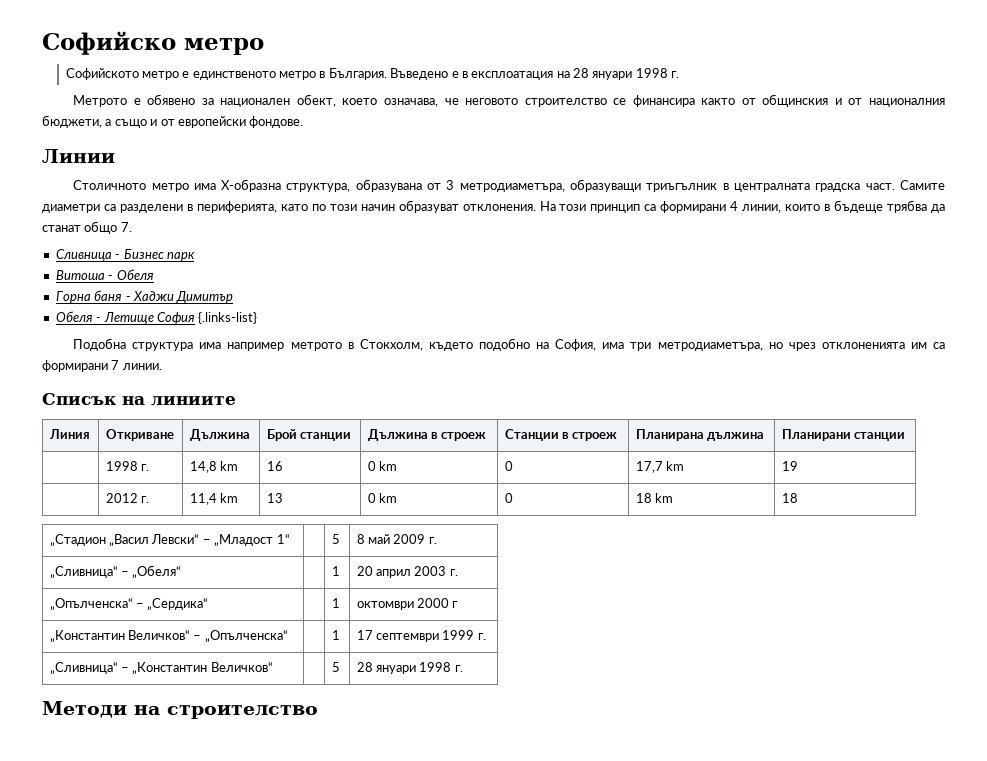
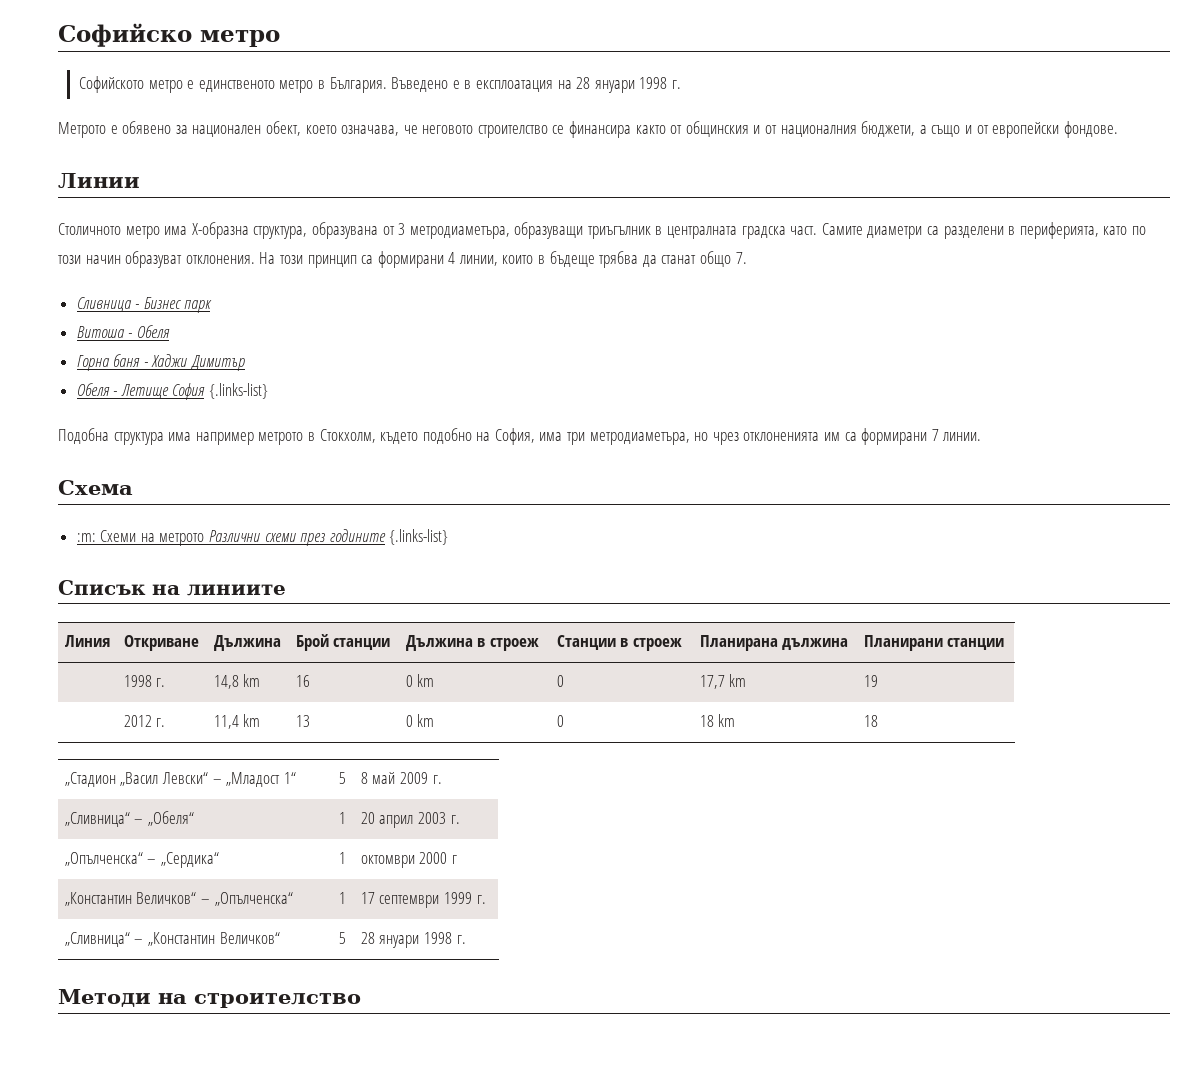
+ Схема
+ :m: Схеми на метрото Различни схеми през годините {.links-list}

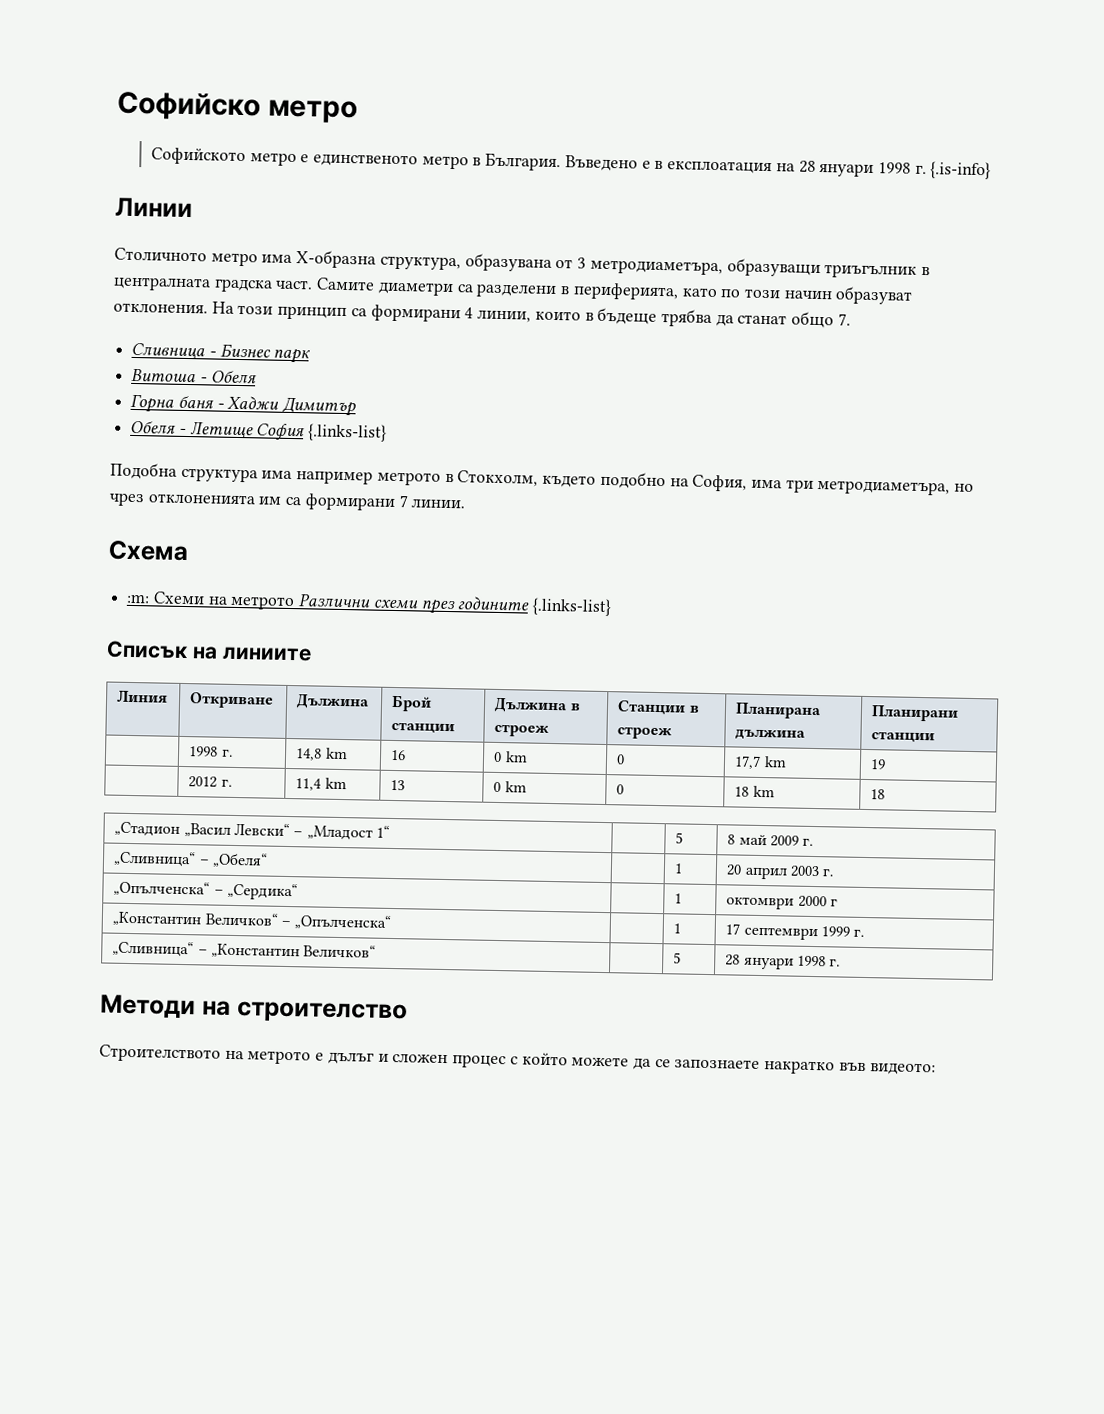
- Въведено е в експлоатация на 28 януари 1998 г.
- Метрото е обявено за национален обект, което означава, че неговото строителство се финансира както от общинския и от националния бюджети, а също и от европейски фондове.
+ Въведено е в експлоатация на 28 януари 1998 г. {.is-info}
+ Строителството на метрото е дълъг и сложен процес с който можете да се запознаете накратко във видеото:

